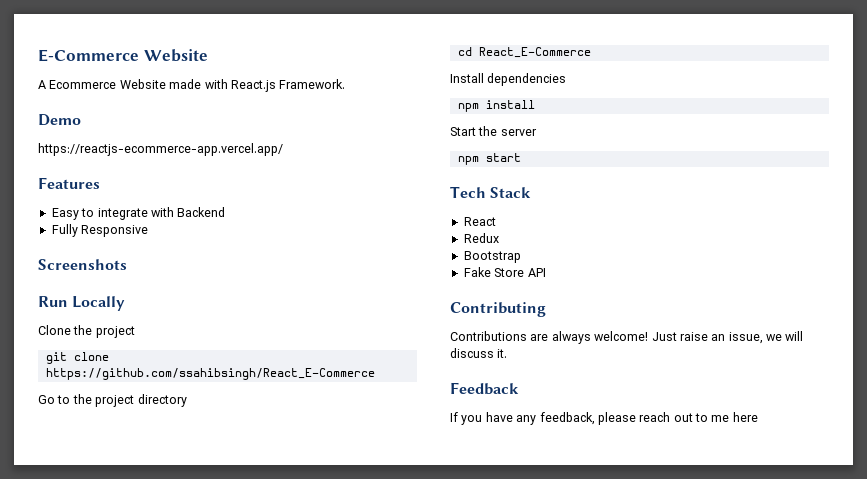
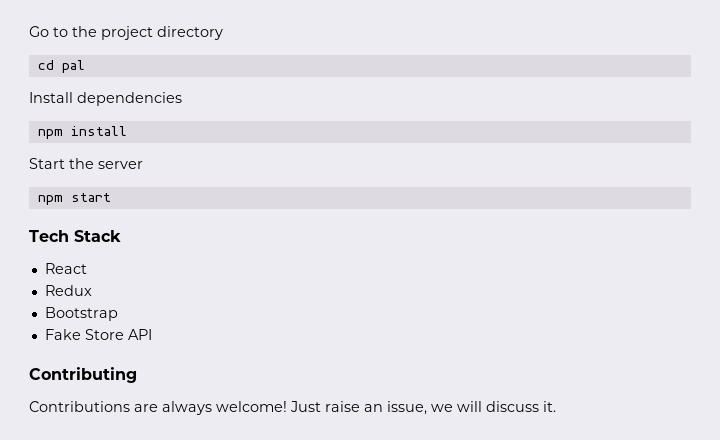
- E-Commerce Website
- A Ecommerce Website made with React.js Framework.
- Demo
- https://reactjs-ecommerce-app.vercel.app/
- Features
- Easy to integrate with Backend
- Fully Responsive
- Screenshots
- Run Locally
- Clone the project
- git clone https://github.com/ssahibsingh/React_E-Commerce
- cd React_E-Commerce
+ cd pal
- Feedback
- If you have any feedback, please reach out to me here

